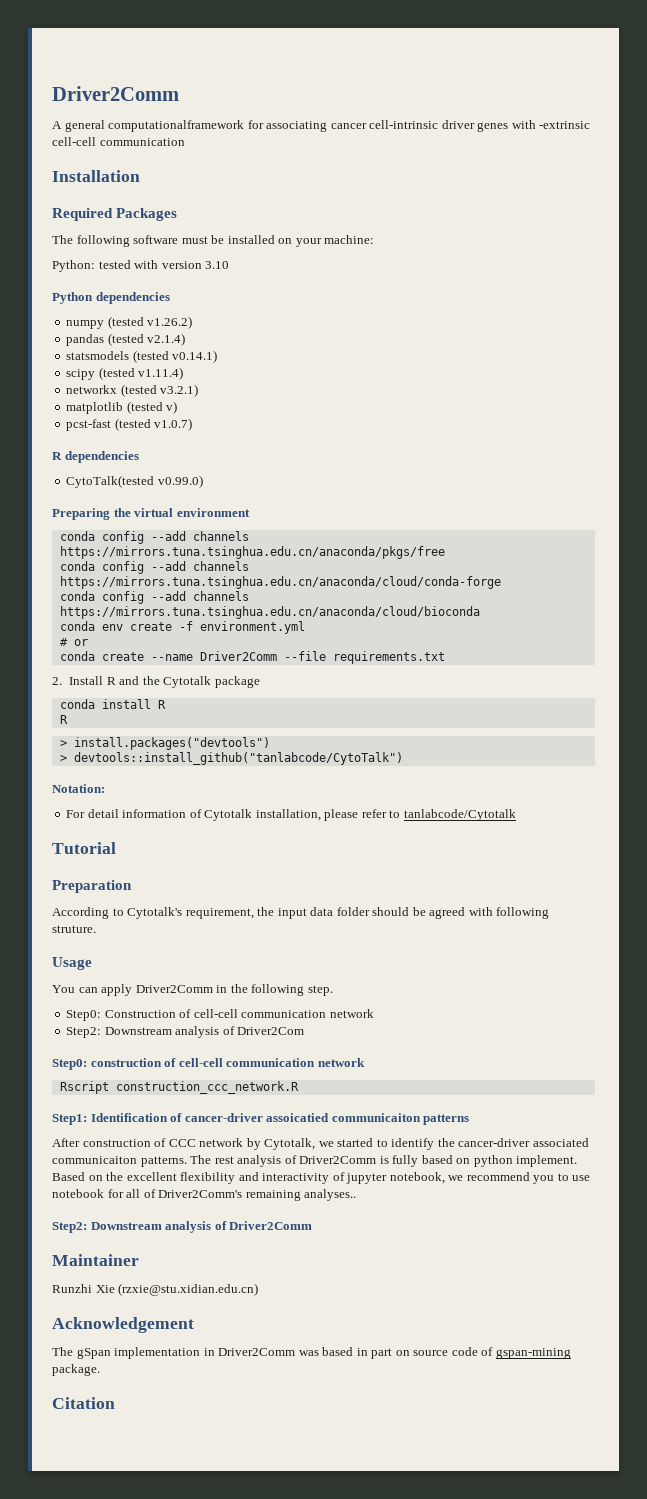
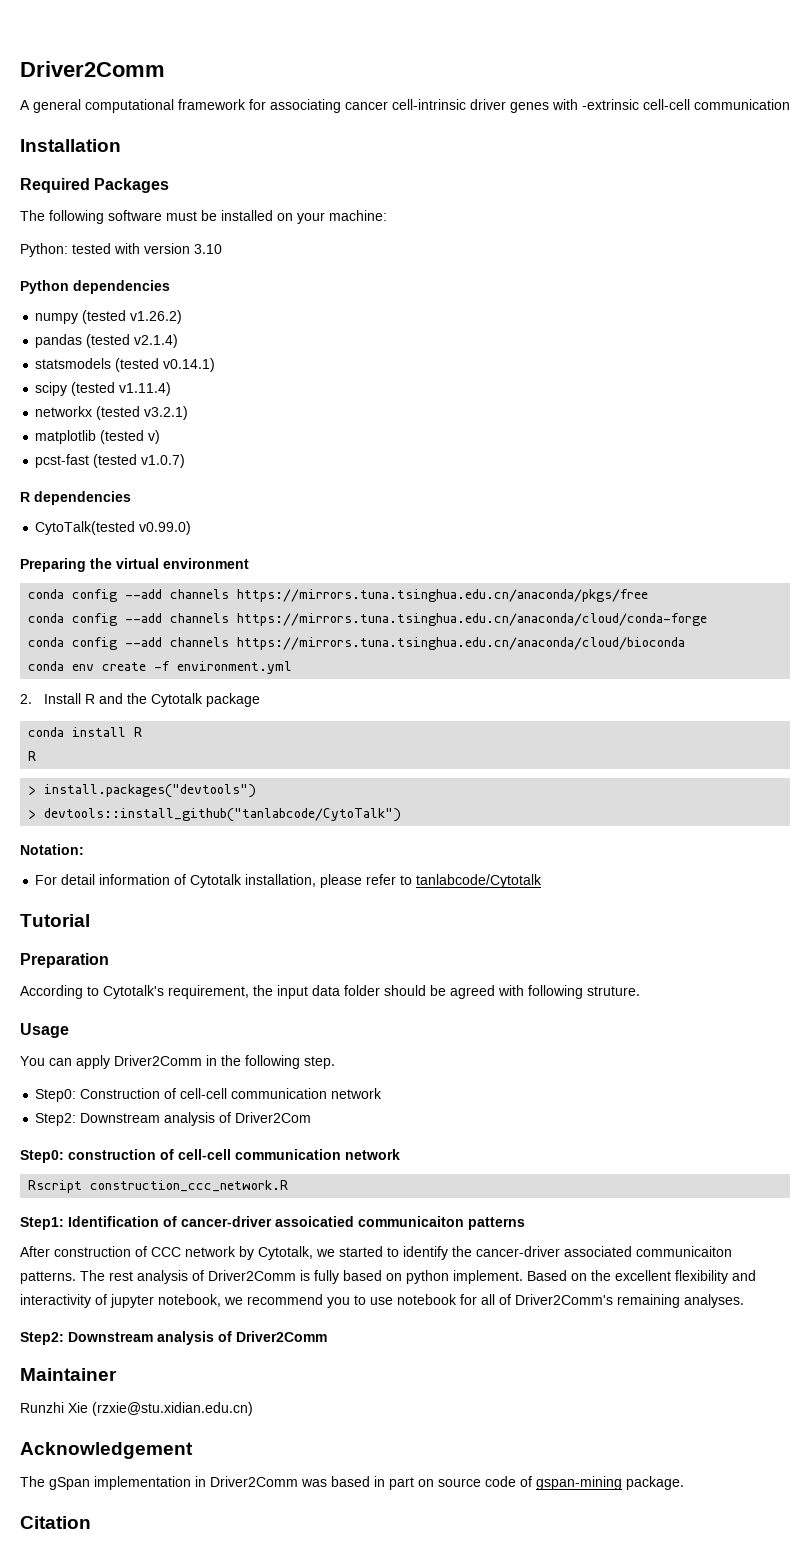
- A general computationalframework for associating cancer cell-intrinsic driver genes with -extrinsic cell-cell communication
+ A general computational framework for associating cancer cell-intrinsic driver genes with -extrinsic cell-cell communication
- # or
- conda create --name Driver2Comm --file requirements.txt
- Based on the excellent flexibility and interactivity of jupyter notebook, we recommend you to use notebook for all of Driver2Comm's remaining analyses..
+ Based on the excellent flexibility and interactivity of jupyter notebook, we recommend you to use notebook for all of Driver2Comm's remaining analyses.

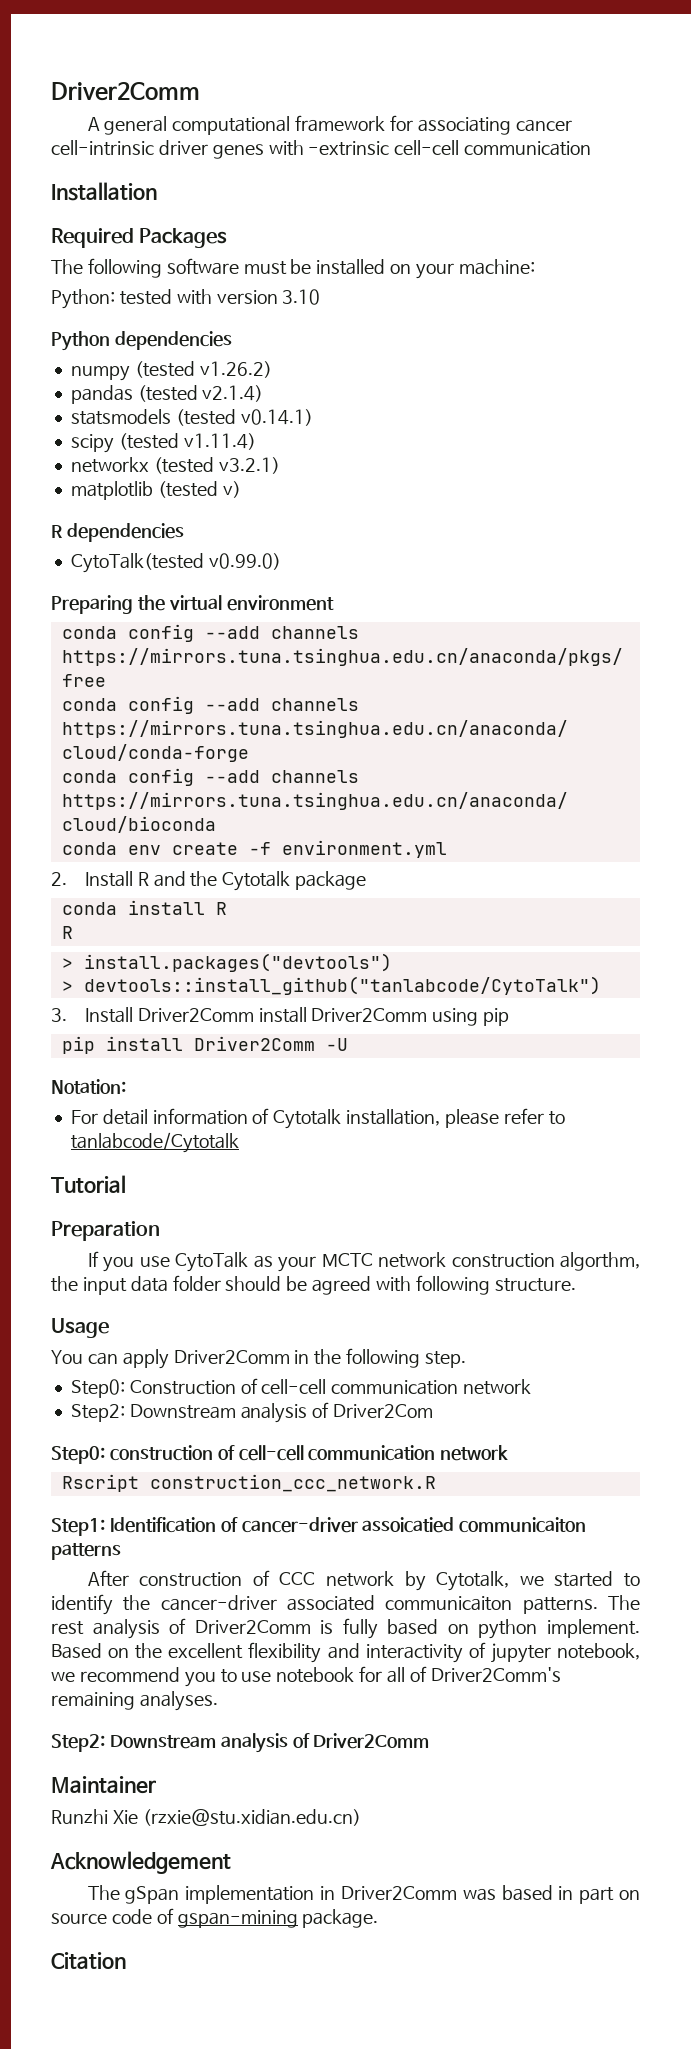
- pcst-fast (tested v1.0.7)
+ 3. Install Driver2Comm install Driver2Comm using pip
+ pip install Driver2Comm -U
- According to Cytotalk's requirement, the input data folder should be agreed with following struture.
+ If you use CytoTalk as your MCTC network construction algorthm, the input data folder should be agreed with following structure.

